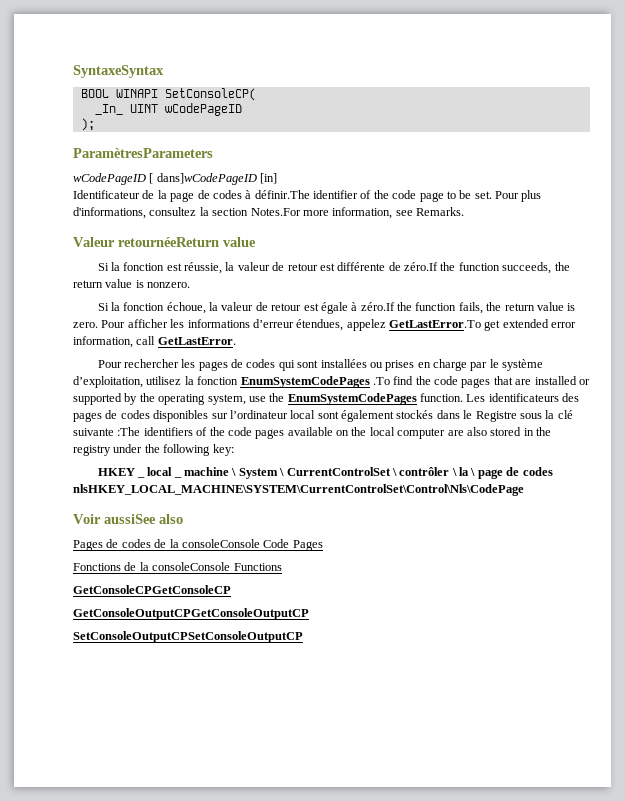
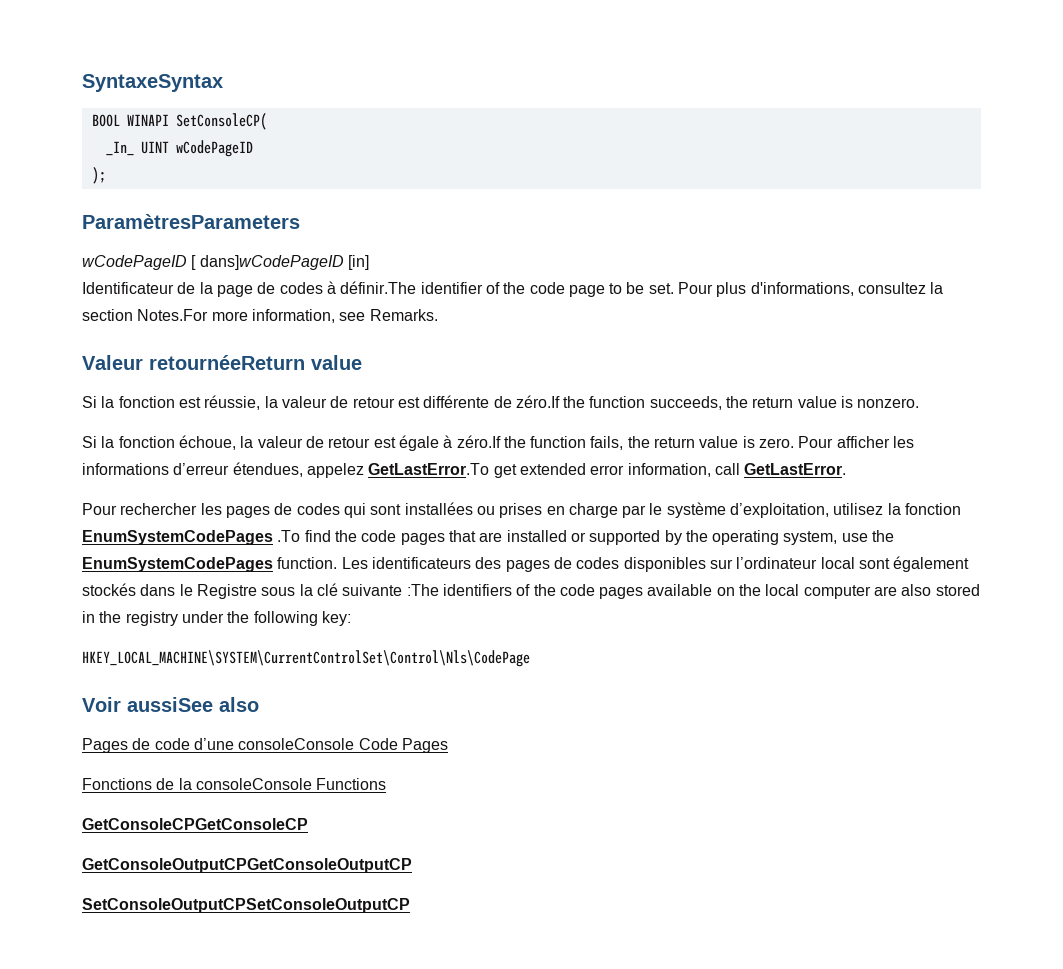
- HKEY _ local _ machine \ System \ CurrentControlSet \ contrôler \ la \ page de codes nlsHKEY_LOCAL_MACHINE\SYSTEM\CurrentControlSet\Control\Nls\CodePage
+ HKEY_LOCAL_MACHINE\SYSTEM\CurrentControlSet\Control\Nls\CodePage
- Pages de codes de la consoleConsole Code Pages
+ Pages de code d’une consoleConsole Code Pages

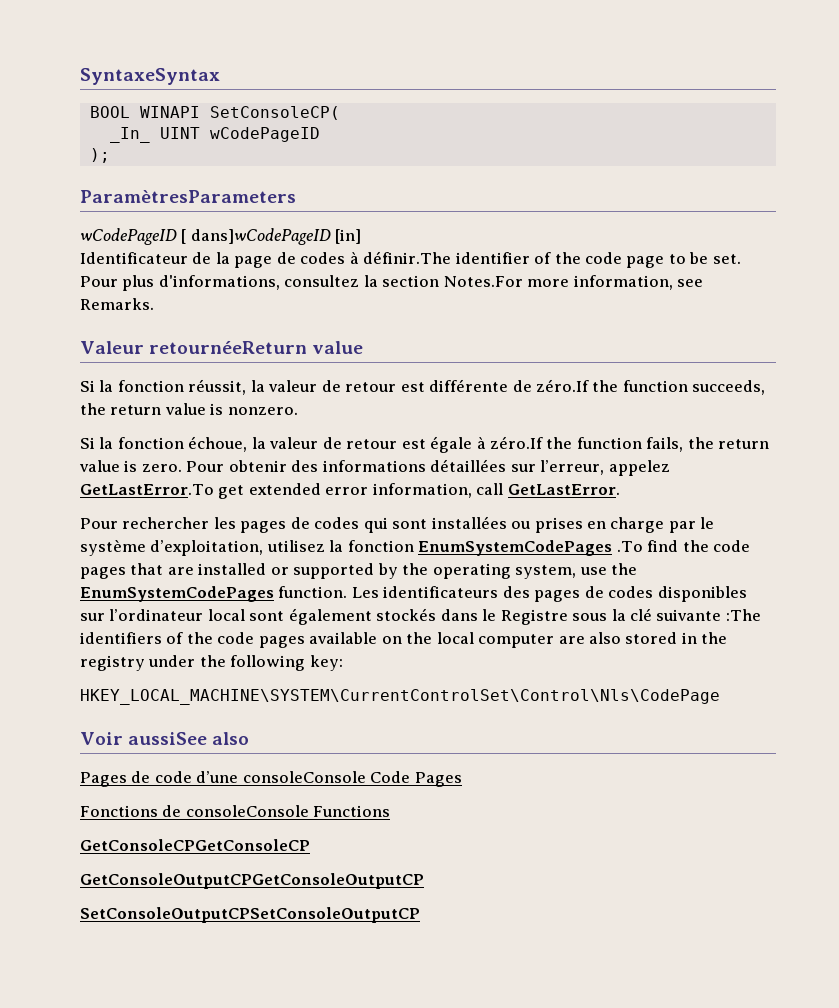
- Si la fonction est réussie, la valeur de retour est différente de zéro.If the function succeeds, the return value is nonzero.
+ Si la fonction réussit, la valeur de retour est différente de zéro.If the function succeeds, the return value is nonzero.
- Pour afficher les informations d’erreur étendues, appelez GetLastError.To get extended error information, call GetLastError.
+ Pour obtenir des informations détaillées sur l’erreur, appelez GetLastError.To get extended error information, call GetLastError.
- Fonctions de la consoleConsole Functions
+ Fonctions de consoleConsole Functions

